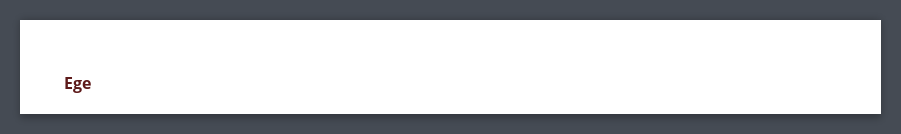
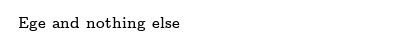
- Ege
+ Ege and nothing else

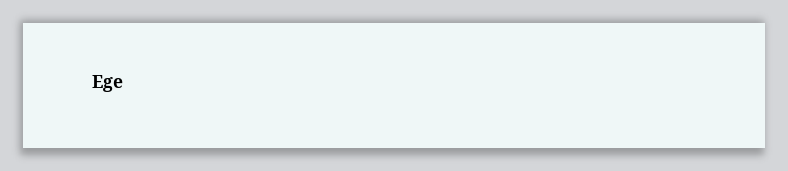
- Ege and nothing else
+ Ege

